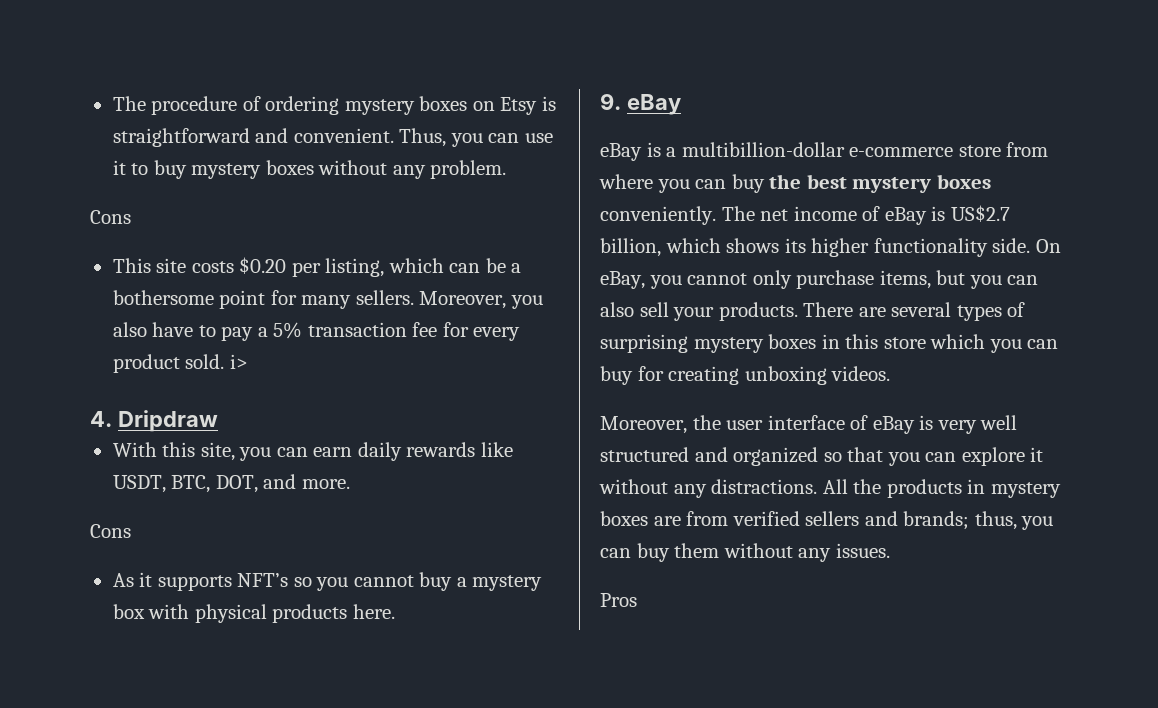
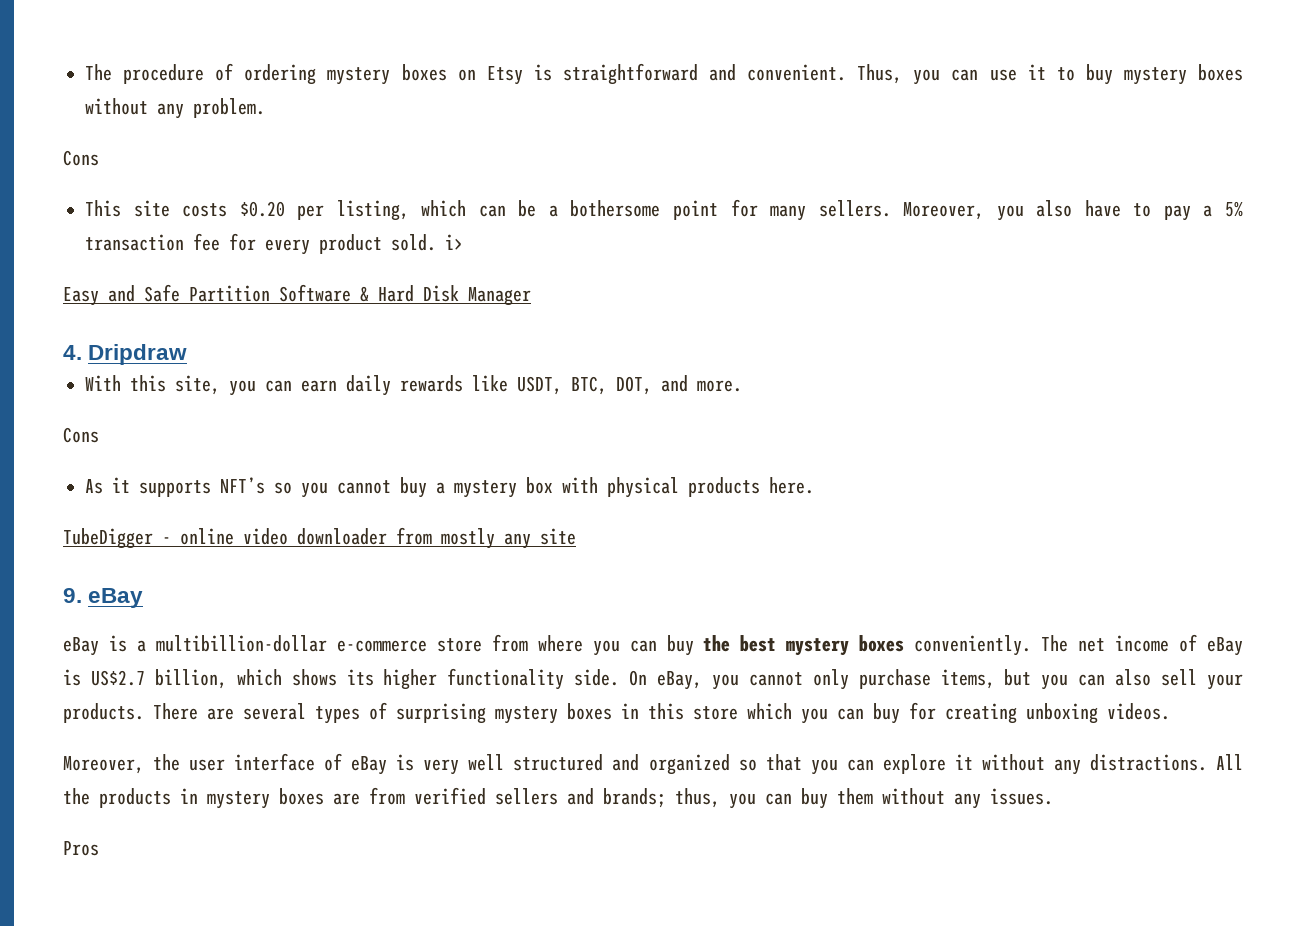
+ Easy and Safe Partition Software & Hard Disk Manager
+ TubeDigger - online video downloader from mostly any site

